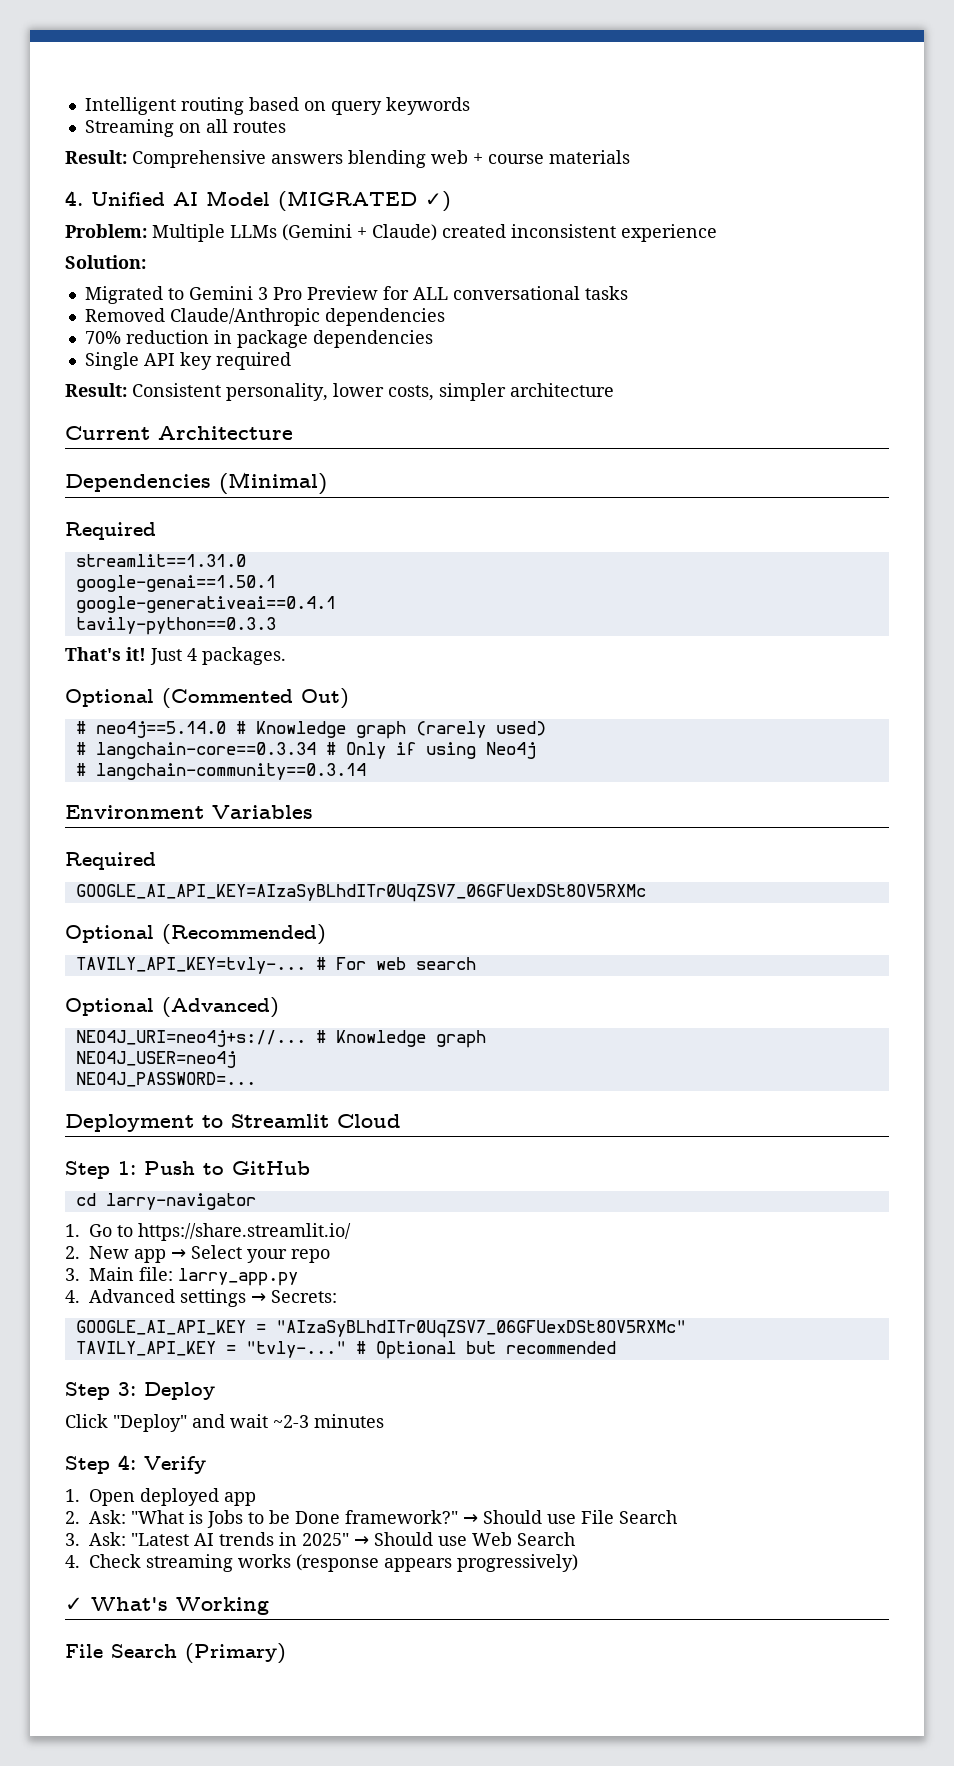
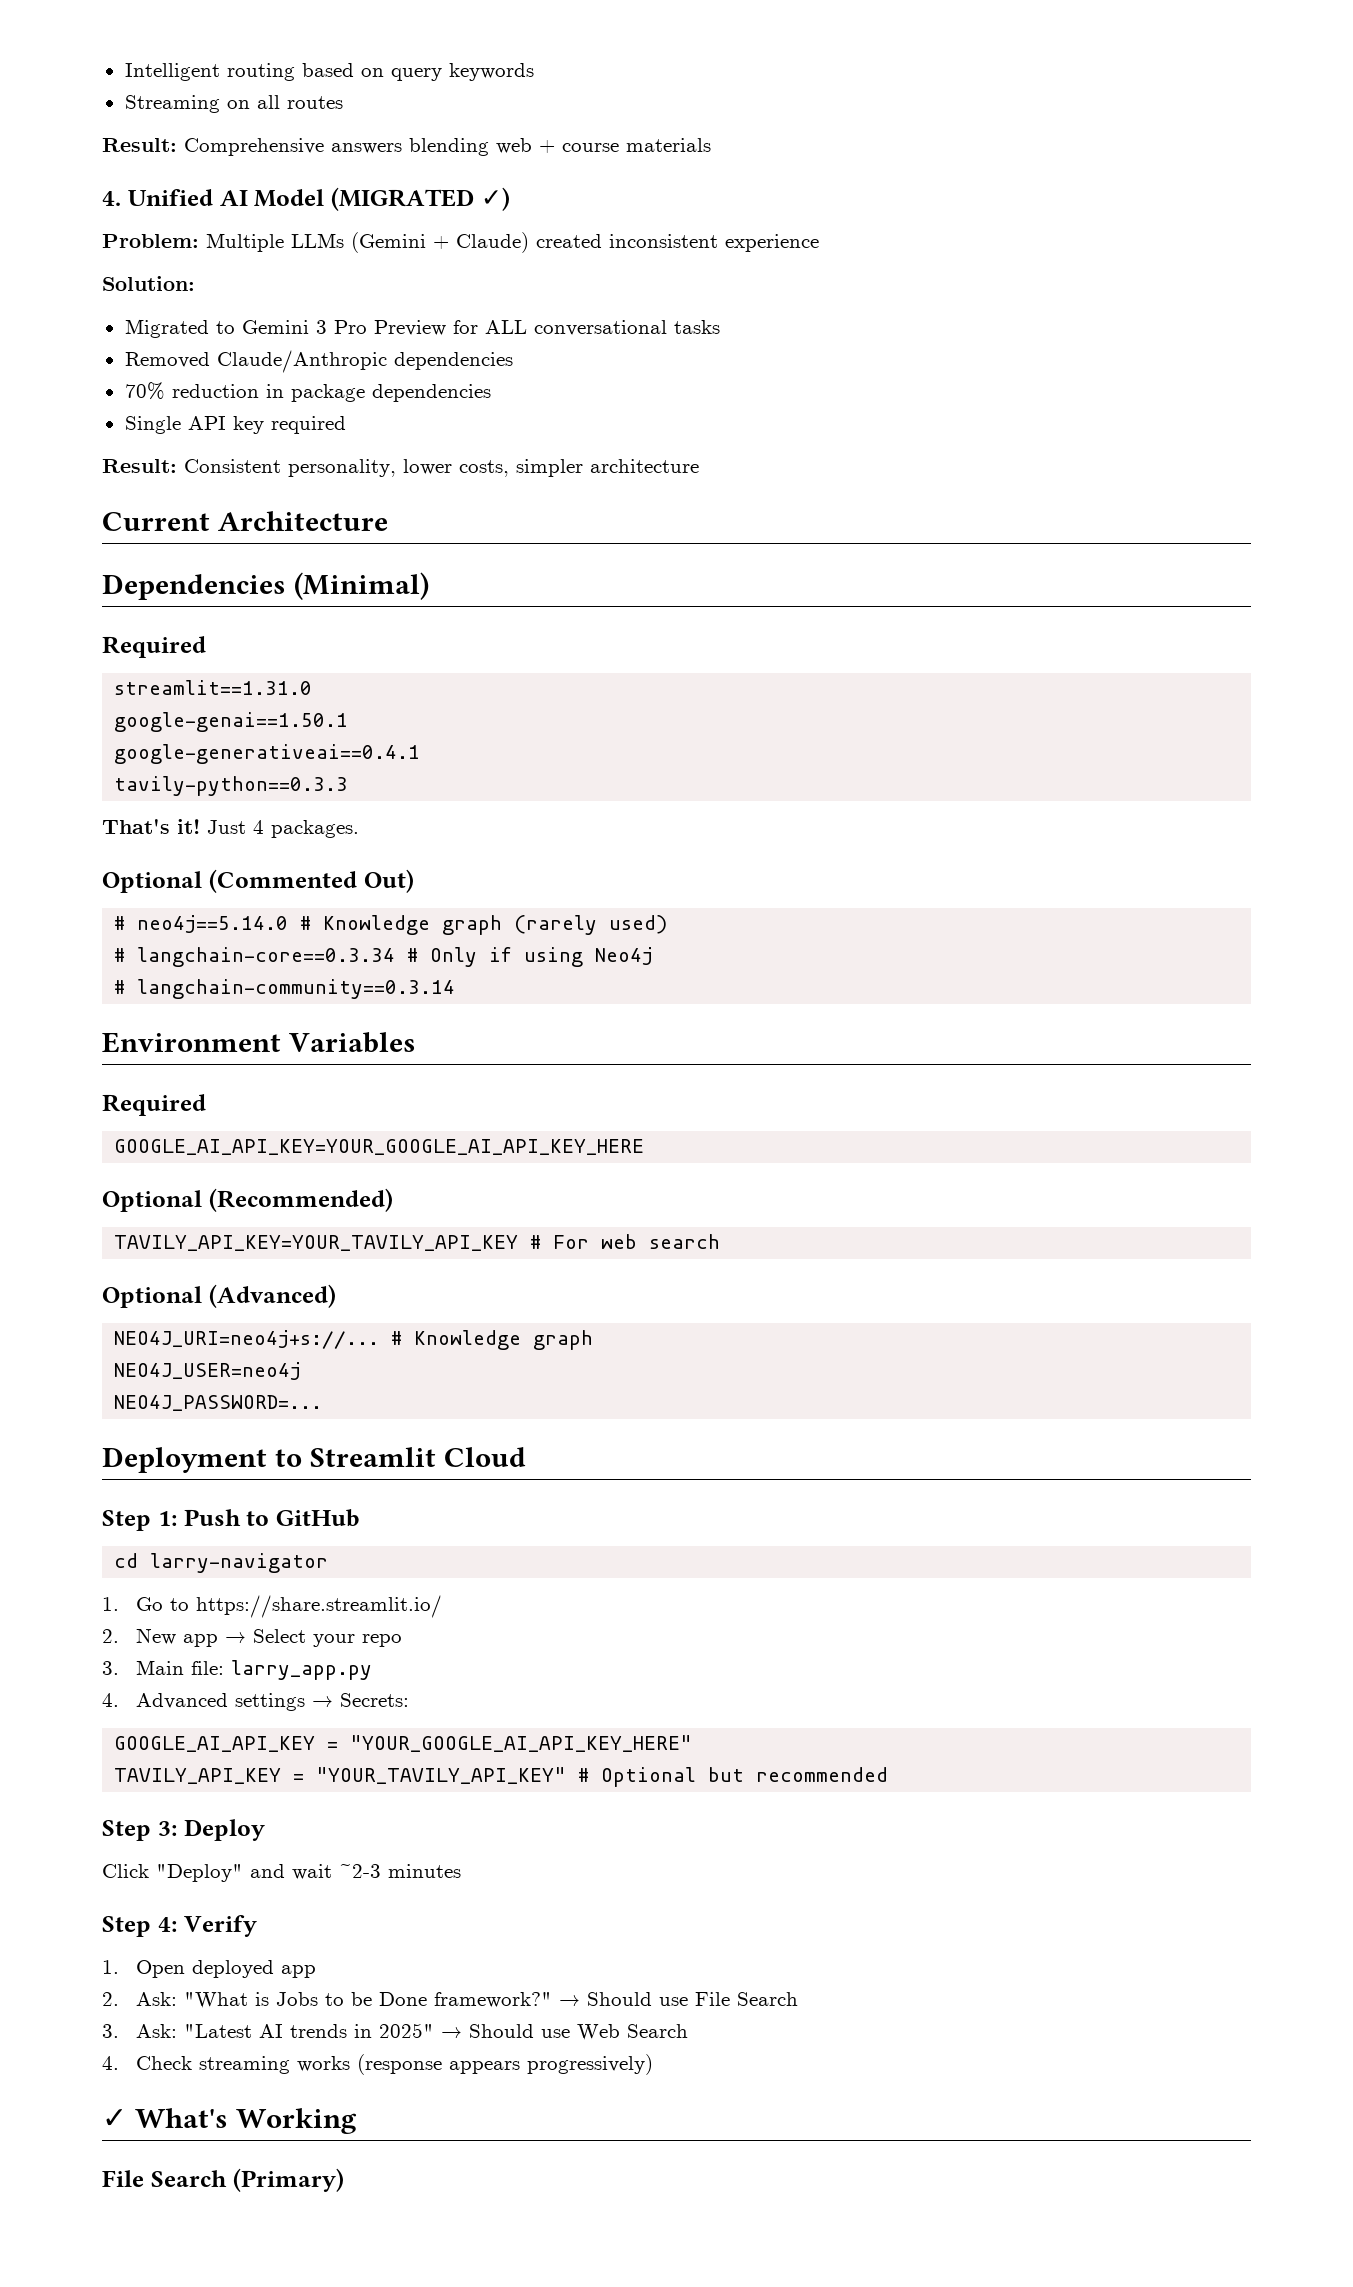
- GOOGLE_AI_API_KEY=AIzaSyBLhdITr0UqZSV7_06GFUexDSt8OV5RXMc
+ GOOGLE_AI_API_KEY=YOUR_GOOGLE_AI_API_KEY_HERE
- TAVILY_API_KEY=tvly-... # For web search
+ TAVILY_API_KEY=YOUR_TAVILY_API_KEY # For web search
- GOOGLE_AI_API_KEY = "AIzaSyBLhdITr0UqZSV7_06GFUexDSt8OV5RXMc"
+ GOOGLE_AI_API_KEY = "YOUR_GOOGLE_AI_API_KEY_HERE"
- TAVILY_API_KEY = "tvly-..." # Optional but recommended
+ TAVILY_API_KEY = "YOUR_TAVILY_API_KEY" # Optional but recommended

